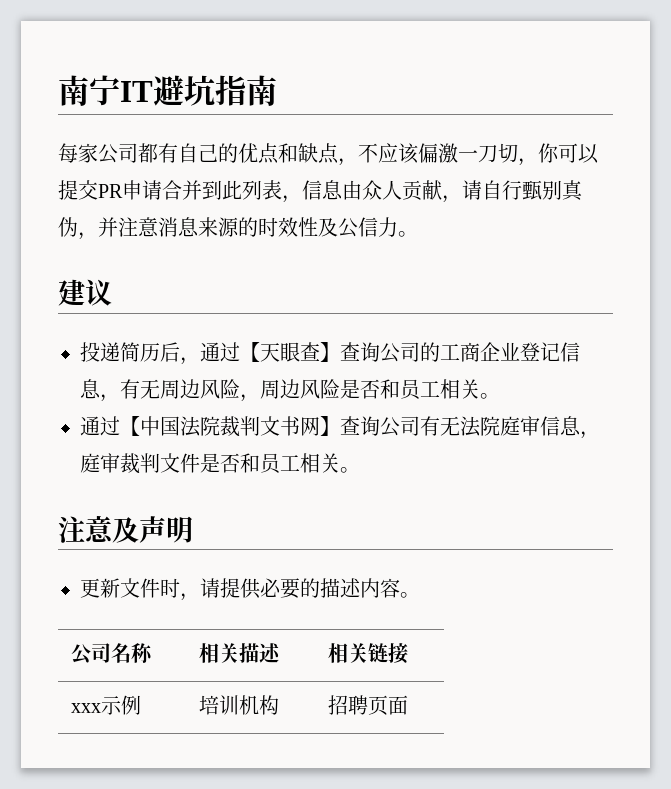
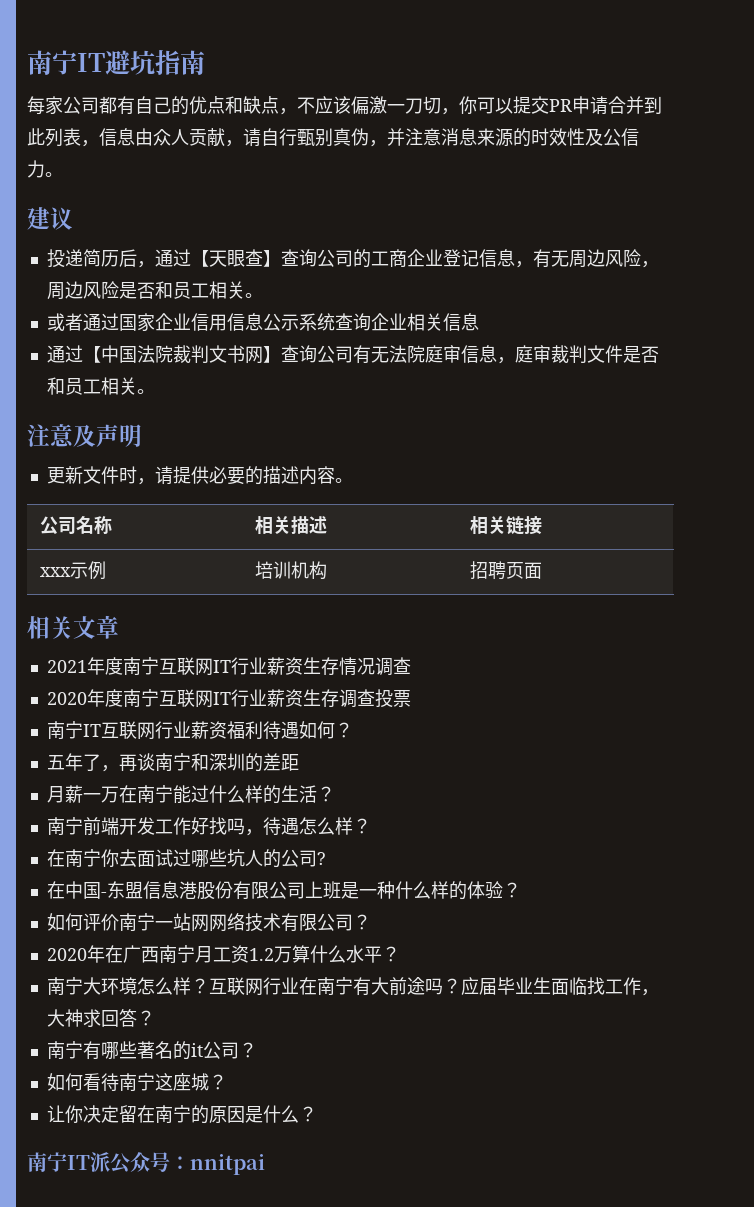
+ 或者通过国家企业信用信息公示系统查询企业相关信息
+ 相关文章
+ 2021年度南宁互联网IT行业薪资生存情况调查
+ 2020年度南宁互联网IT行业薪资生存调查投票
+ 南宁IT互联网行业薪资福利待遇如何？
+ 五年了，再谈南宁和深圳的差距
+ 月薪一万在南宁能过什么样的生活？
+ 南宁前端开发工作好找吗，待遇怎么样？
+ 在南宁你去面试过哪些坑人的公司?
+ 在中国-东盟信息港股份有限公司上班是一种什么样的体验？
+ 如何评价南宁一站网网络技术有限公司？
+ 2020年在广西南宁月工资1.2万算什么水平？
+ 南宁大环境怎么样？互联网行业在南宁有大前途吗？应届毕业生面临找工作，大神求回答？
+ 南宁有哪些著名的it公司？
+ 如何看待南宁这座城？
+ 让你决定留在南宁的原因是什么？
+ 南宁IT派公众号：nnitpai

